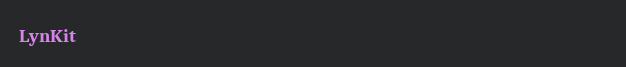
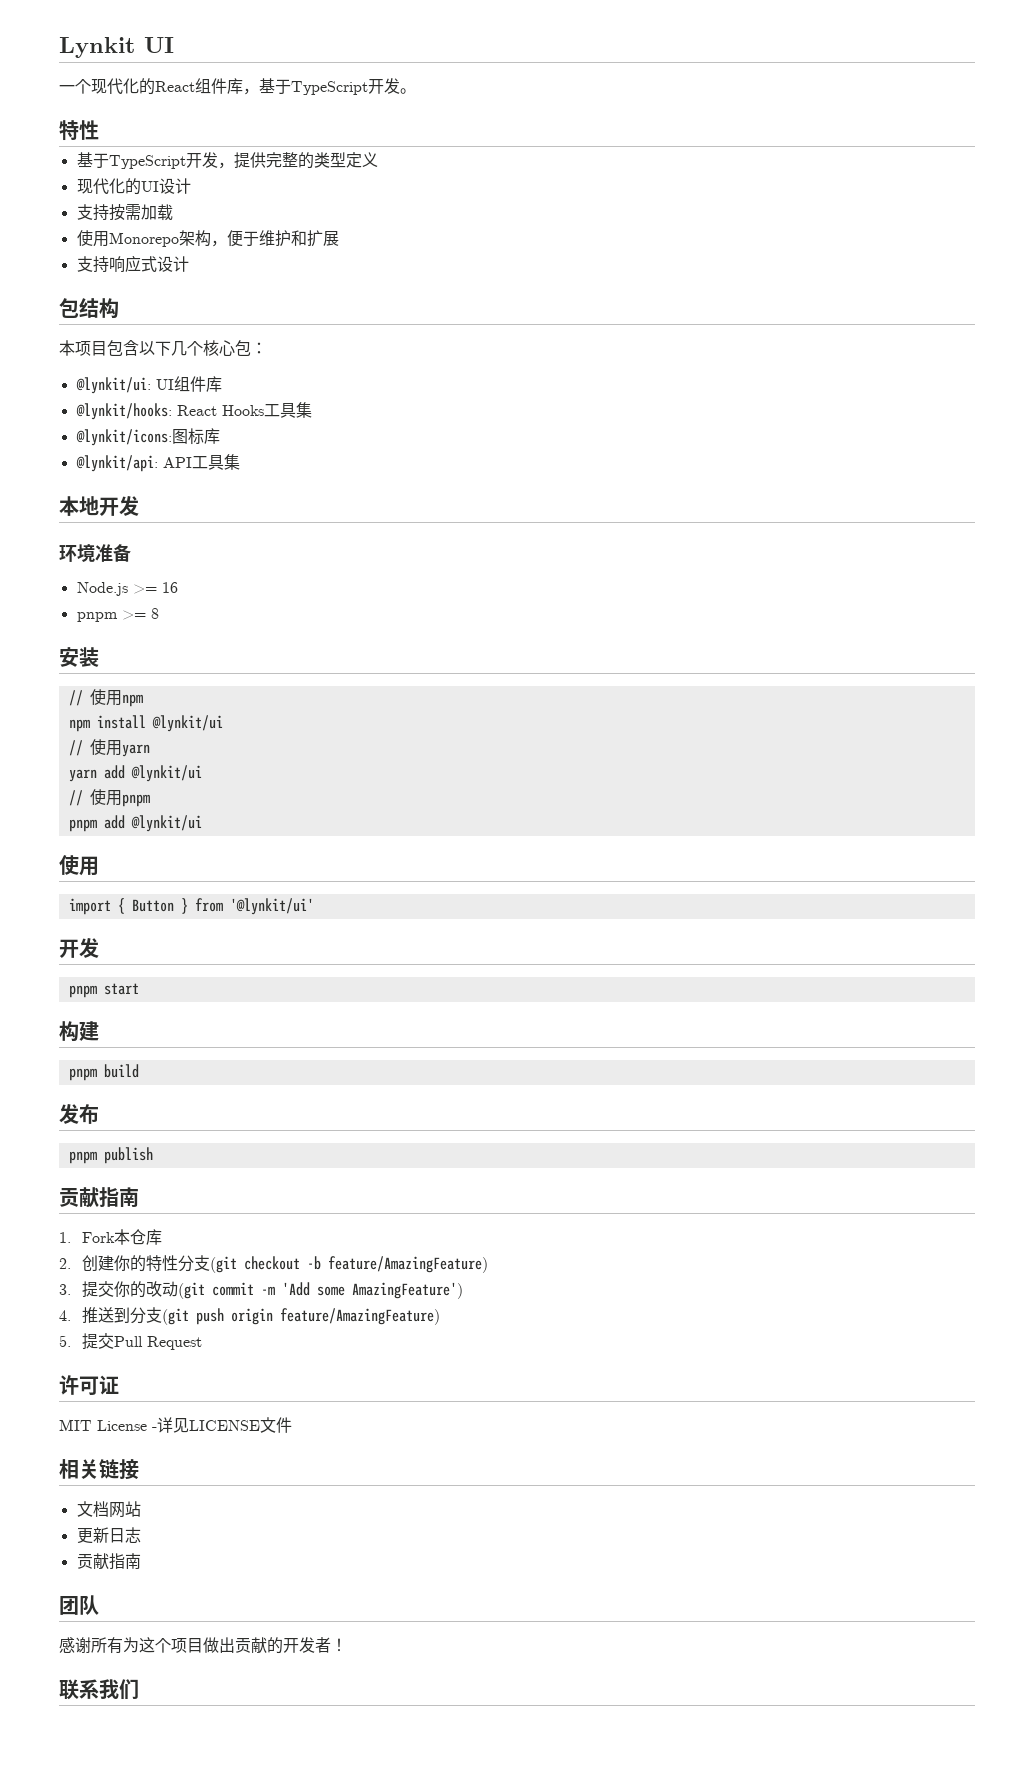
- LynKit
+ Lynkit UI
+ 一个现代化的React组件库，基于TypeScript开发。
+ 特性
+ 基于TypeScript开发，提供完整的类型定义
+ 现代化的UI设计
+ 支持按需加载
+ 使用Monorepo架构，便于维护和扩展
+ 支持响应式设计
+ 包结构
+ 本项目包含以下几个核心包：
+ @lynkit/ui: UI组件库
+ @lynkit/hooks: React Hooks工具集
+ @lynkit/icons:图标库
+ @lynkit/api: API工具集
+ 本地开发
+ 环境准备
+ Node.js >= 16
+ pnpm >= 8
+ 安装
+ // 使用npm
+ npm install @lynkit/ui
+ // 使用yarn
+ yarn add @lynkit/ui
+ // 使用pnpm
+ pnpm add @lynkit/ui
+ 使用
+ import { Button } from '@lynkit/ui'
+ 开发
+ pnpm start
+ 构建
+ pnpm build
+ 发布
+ pnpm publish
+ 贡献指南
+ 1. Fork本仓库
+ 2.创建你的特性分支(git checkout -b feature/AmazingFeature)
+ 3.提交你的改动(git commit -m 'Add some AmazingFeature')
+ 4.推送到分支(git push origin feature/AmazingFeature)
+ 5.提交Pull Request
+ 许可证
+ MIT License -详见LICENSE文件
+ 相关链接
+ 文档网站
+ 更新日志
+ 贡献指南
+ 团队
+ 感谢所有为这个项目做出贡献的开发者！
+ 联系我们

